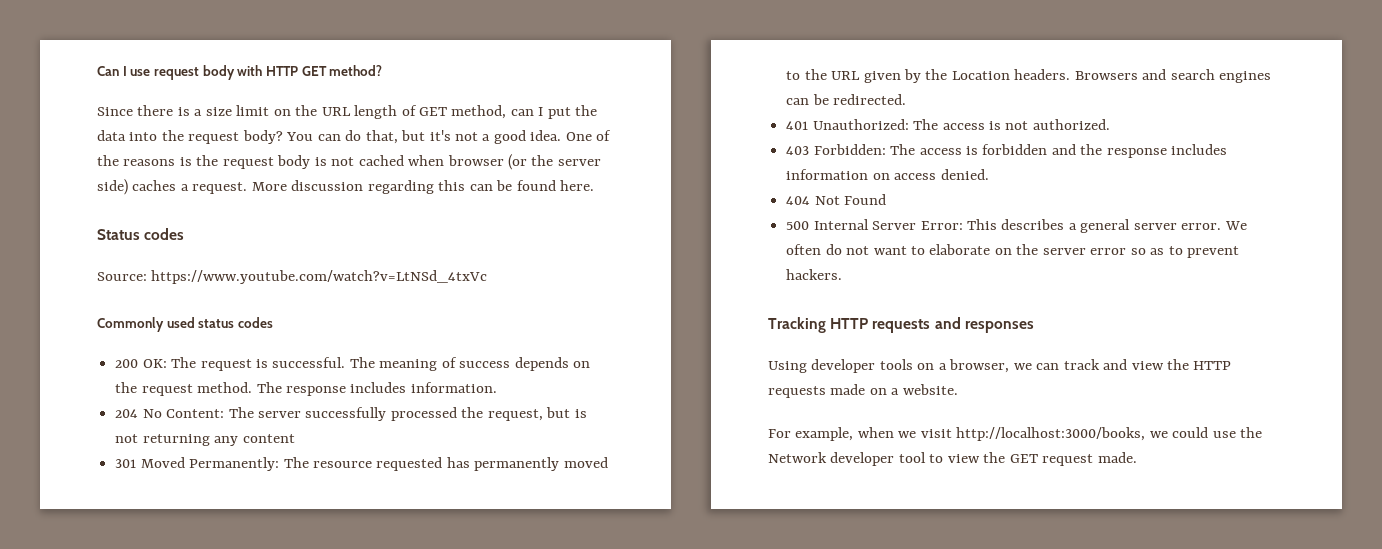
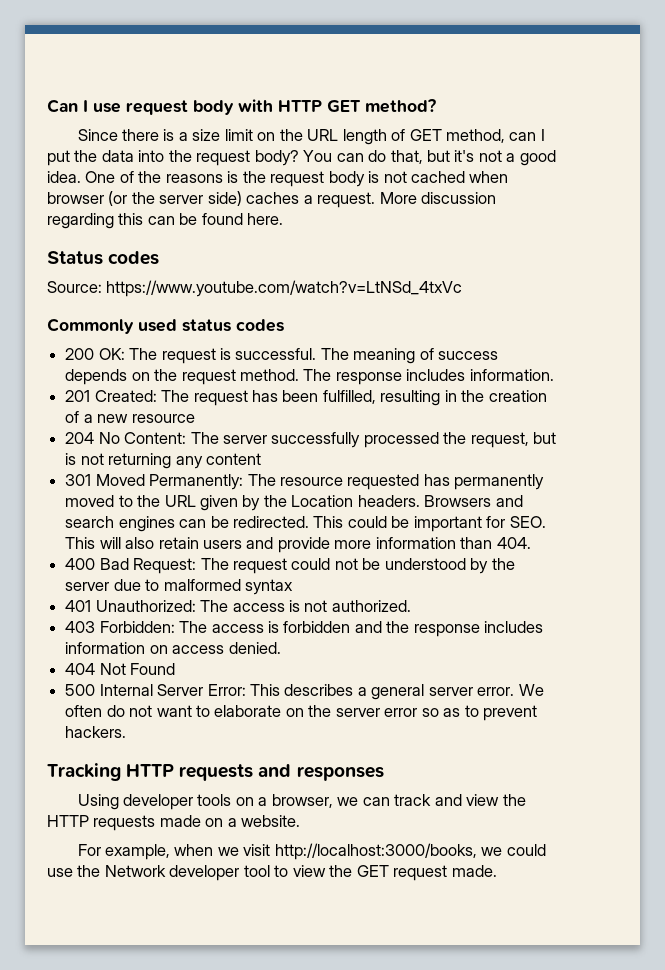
+ 201 Created: The request has been fulfilled, resulting in the creation of a new resource
+ This could be important for SEO. This will also retain users and provide more information than 404.
+ 400 Bad Request: The request could not be understood by the server due to malformed syntax

